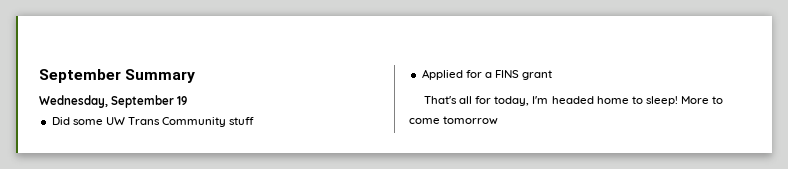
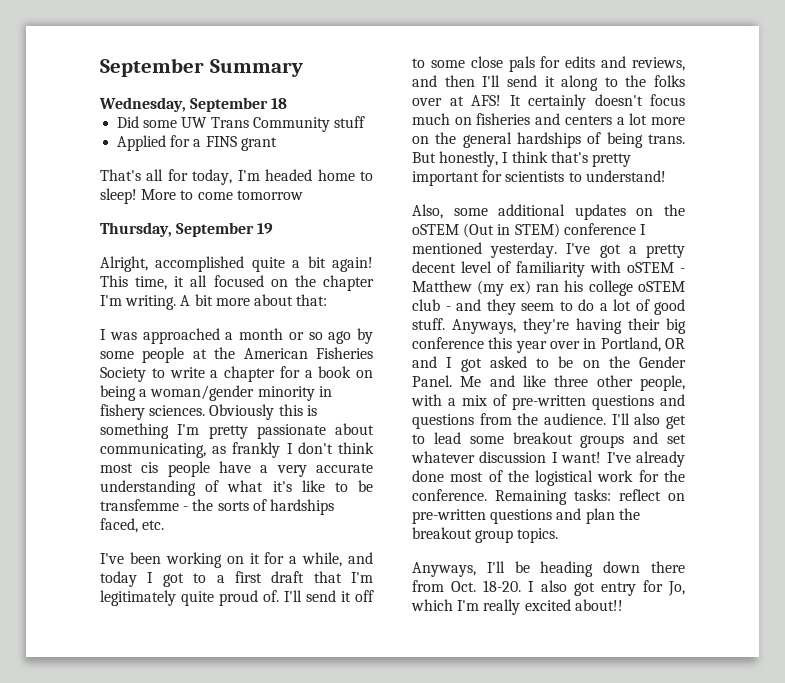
- Wednesday, September 19
+ Wednesday, September 18
+ Thursday, September 19
+ Alright, accomplished quite a bit again! This time, it all focused on the chapter I'm writing. A bit more about that:
+ I was approached a month or so ago by some people at the American Fisheries Society to write a chapter for a book on being a woman/gender minority in fishery sciences. Obviously this is something I'm pretty passionate about communicating, as frankly I don't think most cis people have a very accurate understanding of what it's like to be transfemme - the sorts of hardships faced, etc.
+ I've been working on it for a while, and today I got to a first draft that I'm legitimately quite proud of. I'll send it off to some close pals for edits and reviews, and then I'll send it along to the folks over at AFS! It certainly doesn't focus much on fisheries and centers a lot more on the general hardships of being trans. But honestly, I think that's pretty important for scientists to understand!
+ Also, some additional updates on the oSTEM (Out in STEM) conference I mentioned yesterday. I've got a pretty decent level of familiarity with oSTEM - Matthew (my ex) ran his college oSTEM club - and they seem to do a lot of good stuff. Anyways, they're having their big conference this year over in Portland, OR and I got asked to be on the Gender Panel. Me and like three other people, with a mix of pre-written questions and questions from the audience. I'll also get to lead some breakout groups and set whatever discussion I want! I've already done most of the logistical work for the conference. Remaining tasks: reflect on pre-written questions and plan the breakout group topics.
+ Anyways, I'll be heading down there from Oct. 18-20. I also got entry for Jo, which I'm really excited about!!

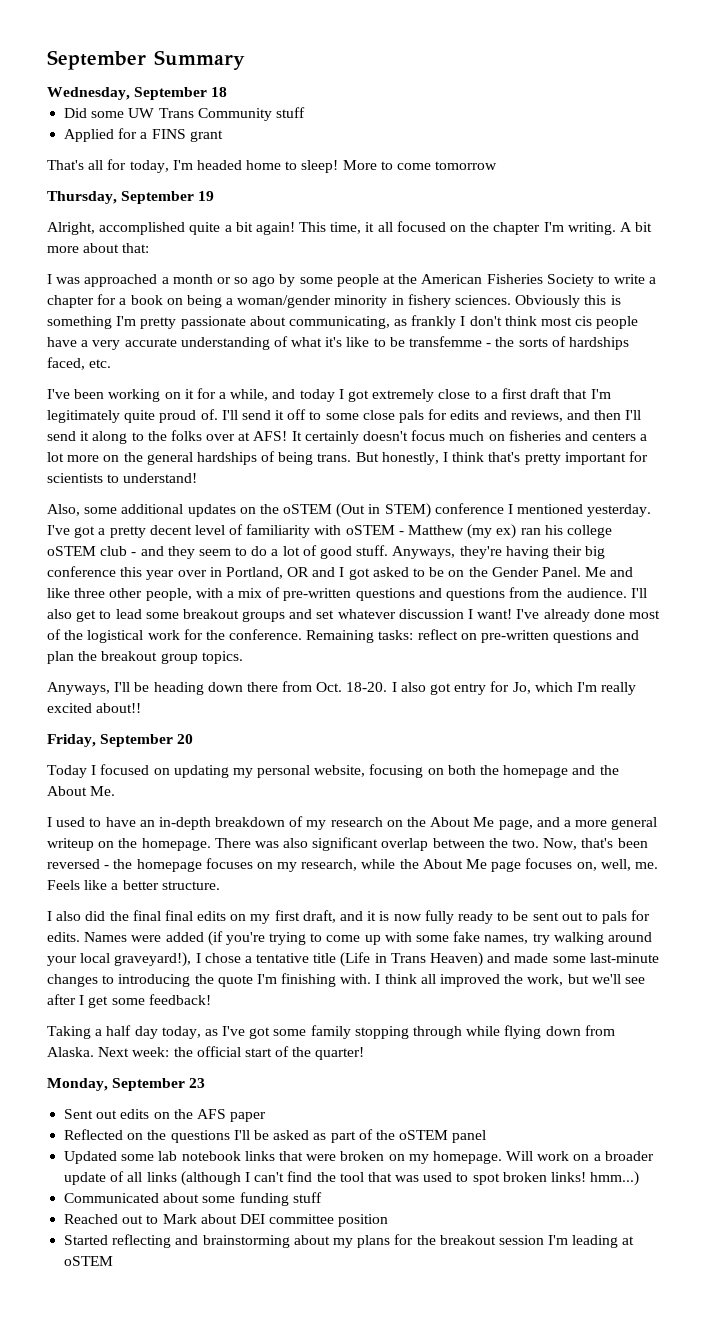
- I've been working on it for a while, and today I got to a first draft that I'm legitimately quite proud of.
+ I've been working on it for a while, and today I got extremely close to a first draft that I'm legitimately quite proud of.
+ Friday, September 20
+ Today I focused on updating my personal website, focusing on both the homepage and the About Me.
+ I used to have an in-depth breakdown of my research on the About Me page, and a more general writeup on the homepage. There was also significant overlap between the two. Now, that's been reversed - the homepage focuses on my research, while the About Me page focuses on, well, me. Feels like a better structure.
+ I also did the final final edits on my first draft, and it is now fully ready to be sent out to pals for edits. Names were added (if you're trying to come up with some fake names, try walking around your local graveyard!), I chose a tentative title (Life in Trans Heaven) and made some last-minute changes to introducing the quote I'm finishing with. I think all improved the work, but we'll see after I get some feedback!
+ Taking a half day today, as I've got some family stopping through while flying down from Alaska. Next week: the official start of the quarter!
+ Monday, September 23
+ Sent out edits on the AFS paper
+ Reflected on the questions I'll be asked as part of the oSTEM panel
+ Updated some lab notebook links that were broken on my homepage. Will work on a broader update of all links (although I can't find the tool that was used to spot broken links! hmm...)
+ Communicated about some funding stuff
+ Reached out to Mark about DEI committee position
+ Started reflecting and brainstorming about my plans for the breakout session I'm leading at oSTEM

